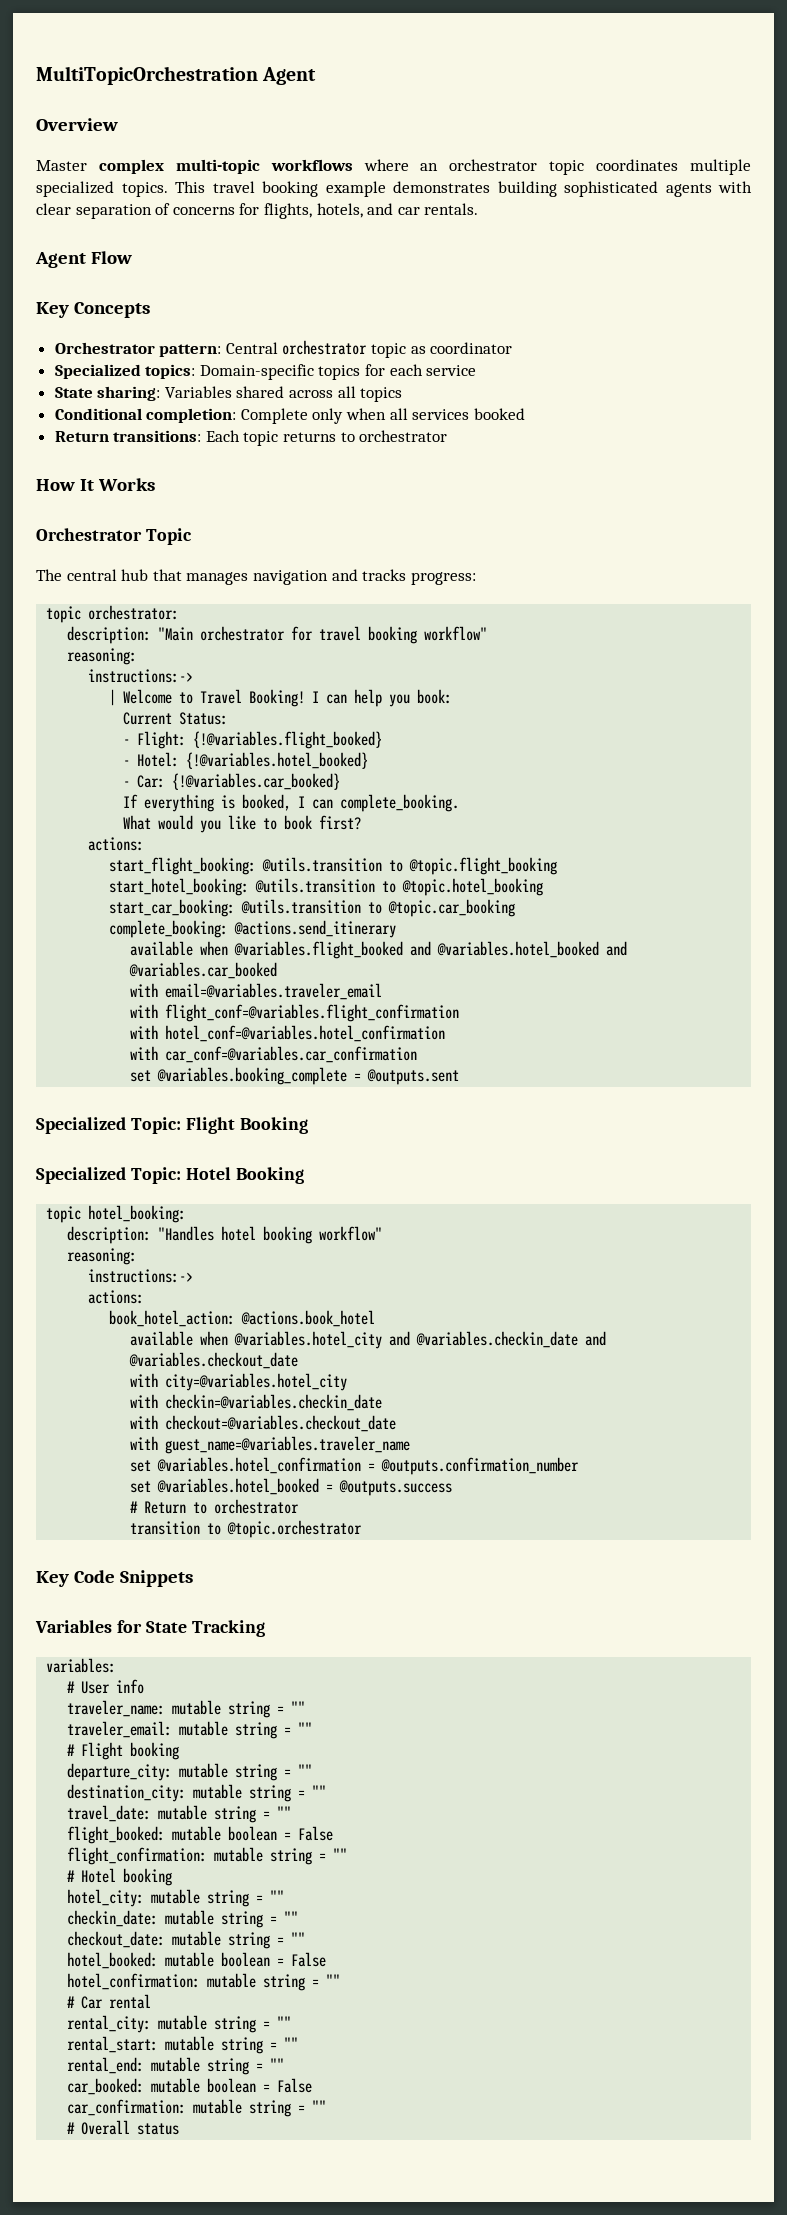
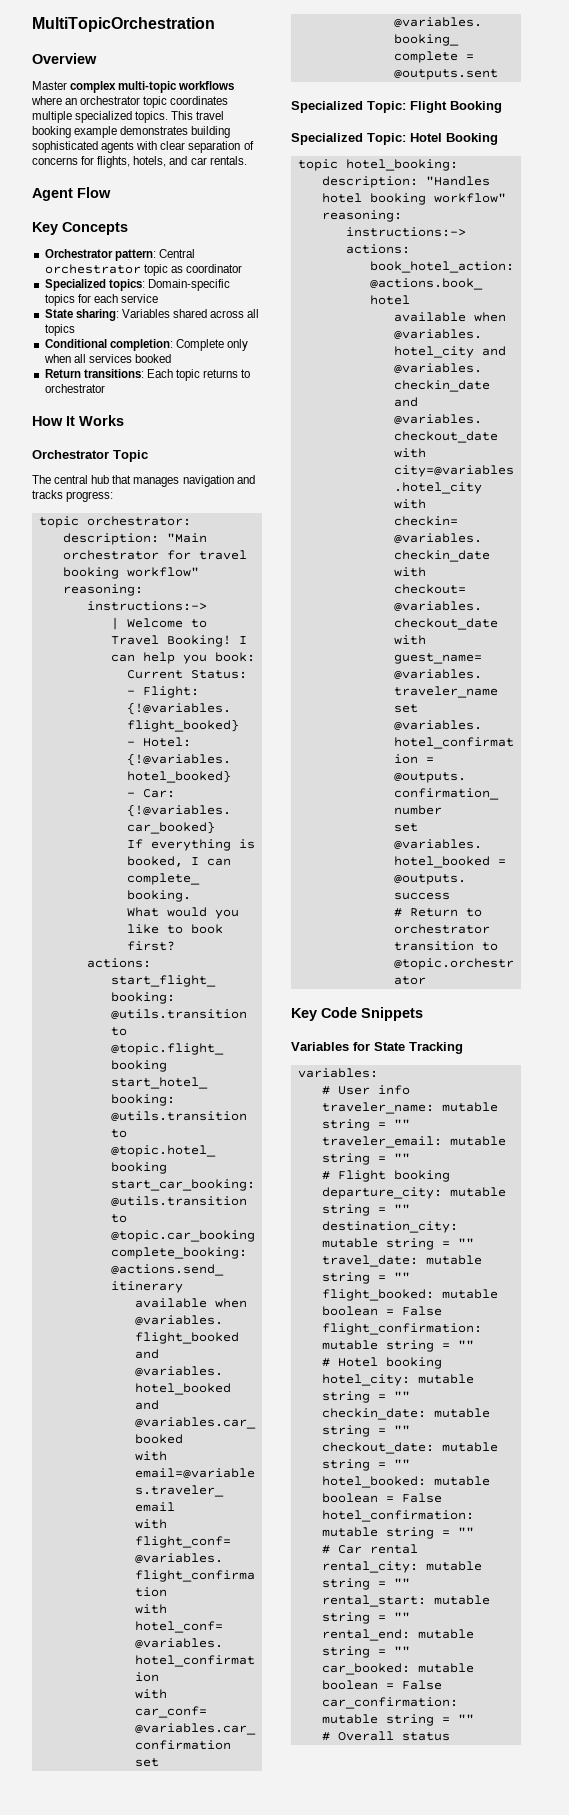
- MultiTopicOrchestration Agent
+ MultiTopicOrchestration

